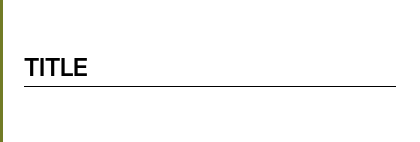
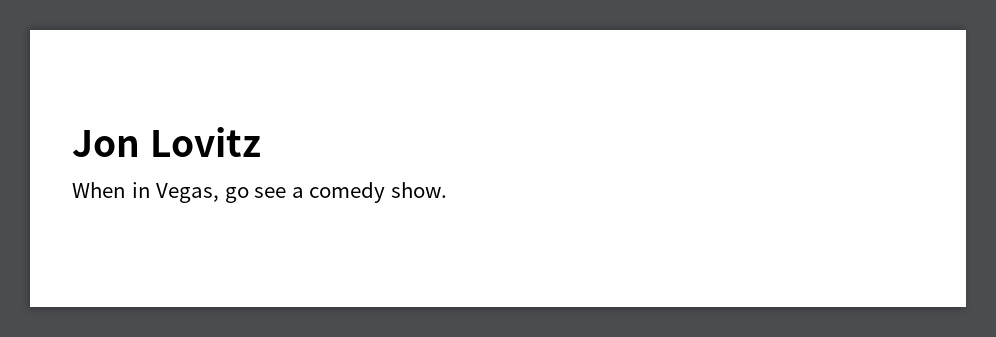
- TITLE
+ Jon Lovitz
+ When in Vegas, go see a comedy show.

